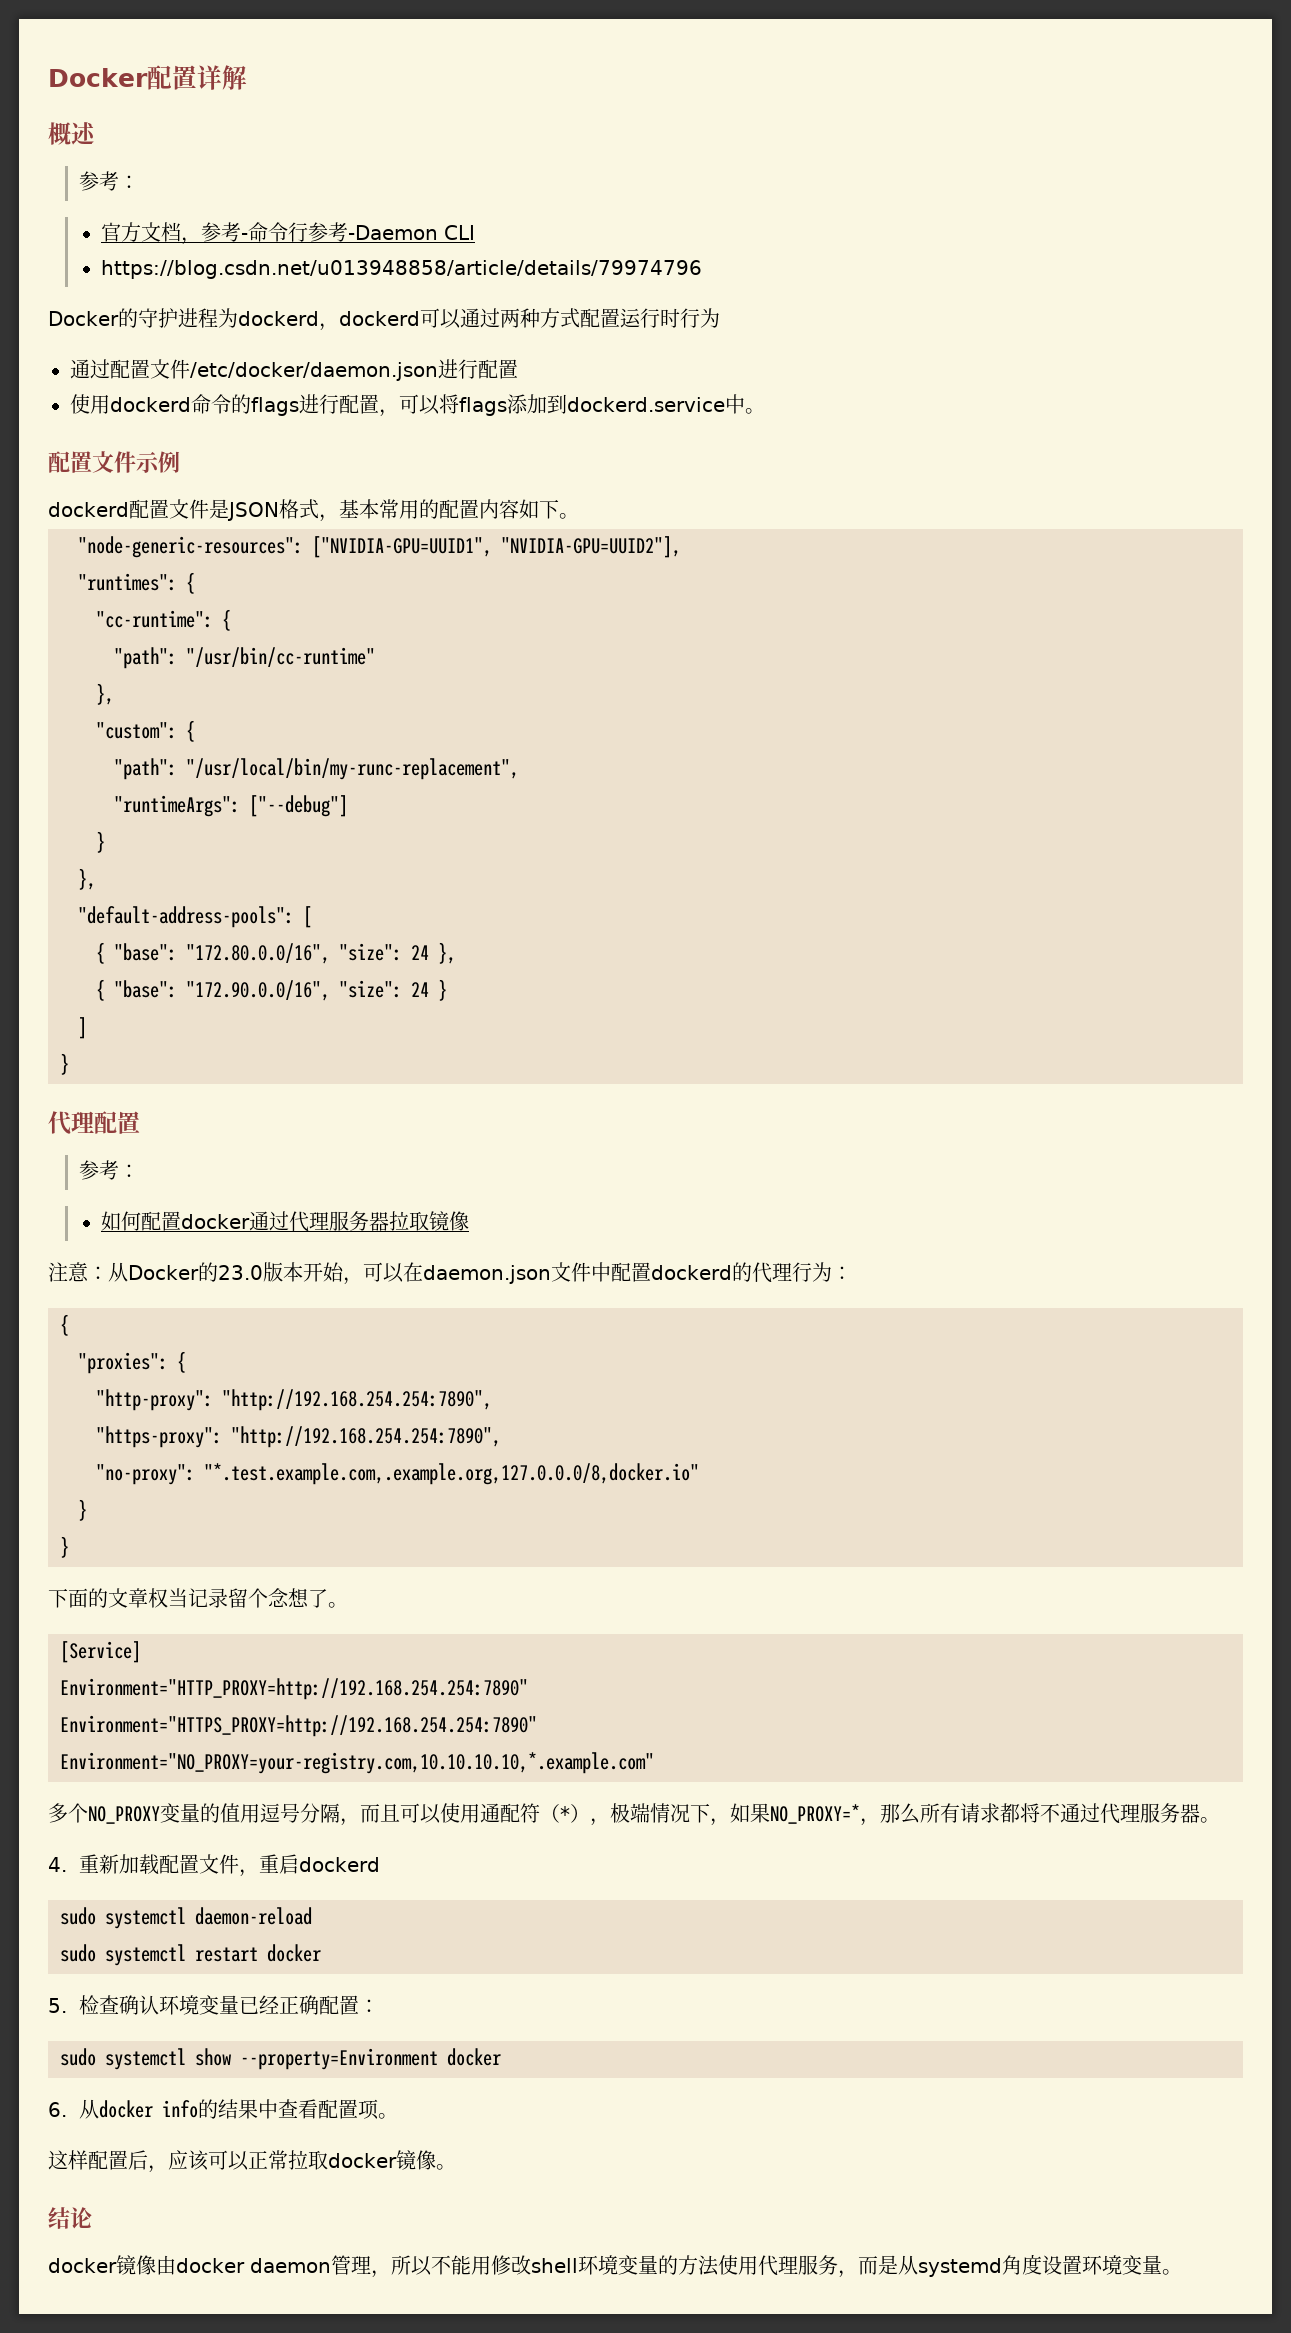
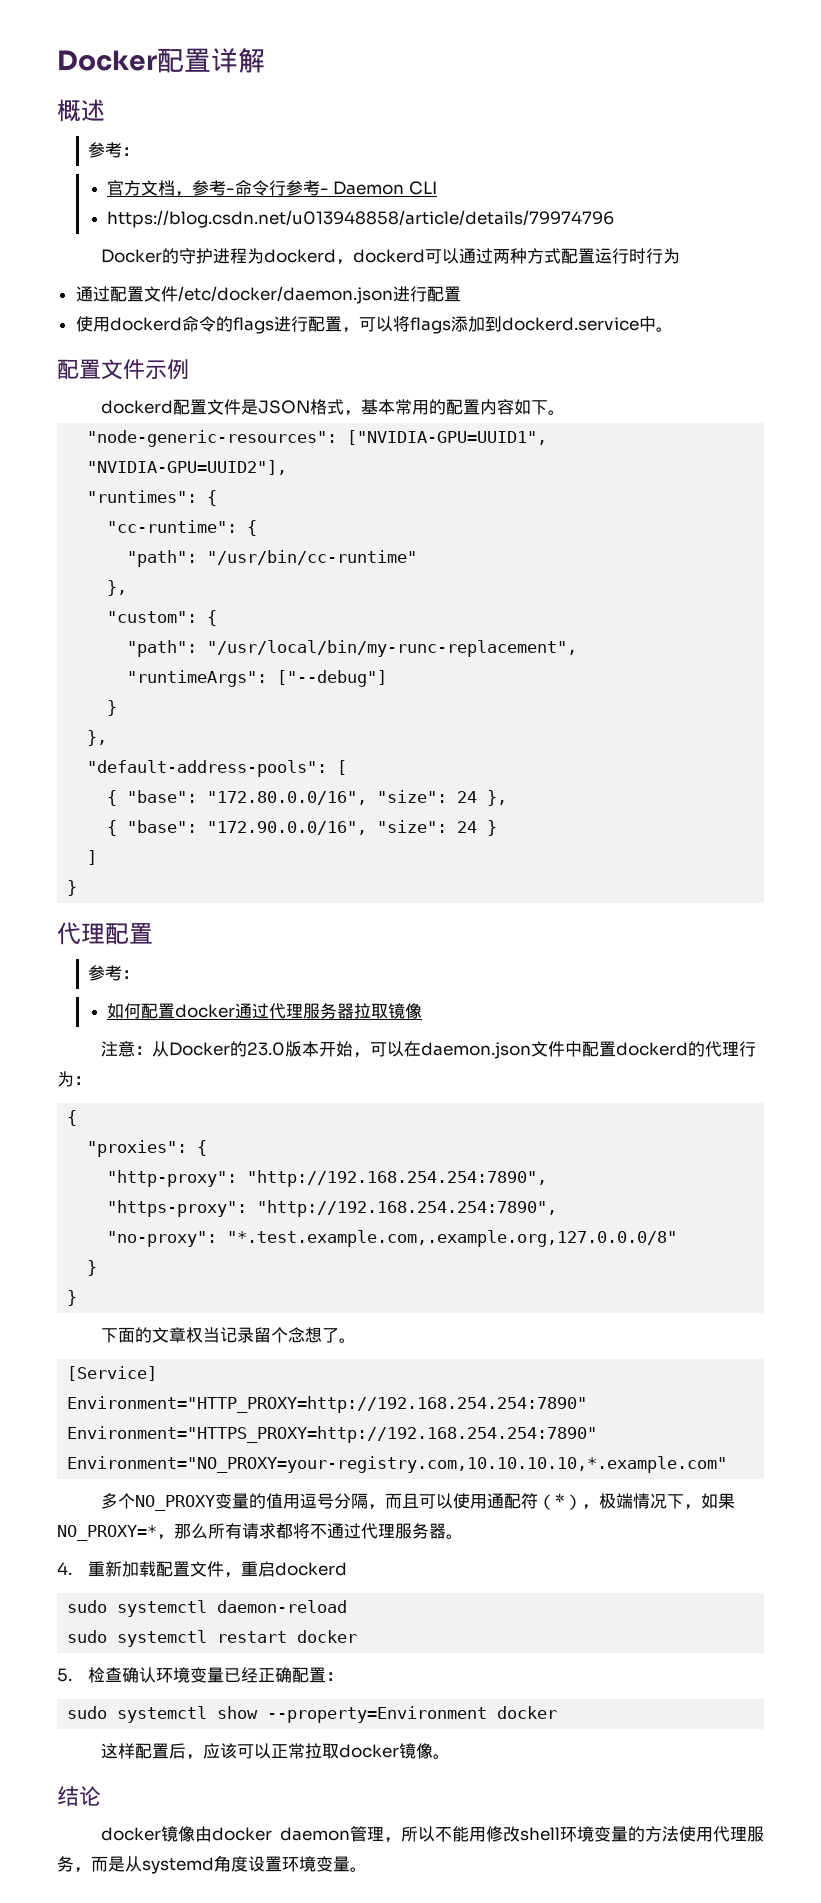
- 官方文档，参考-命令行参考-Daemon CLI
+ 官方文档，参考-命令行参考- Daemon CLI
- "no-proxy": "*.test.example.com,.example.org,127.0.0.0/8,docker.io"
+ "no-proxy": "*.test.example.com,.example.org,127.0.0.0/8"
- 6.从docker info的结果中查看配置项。

